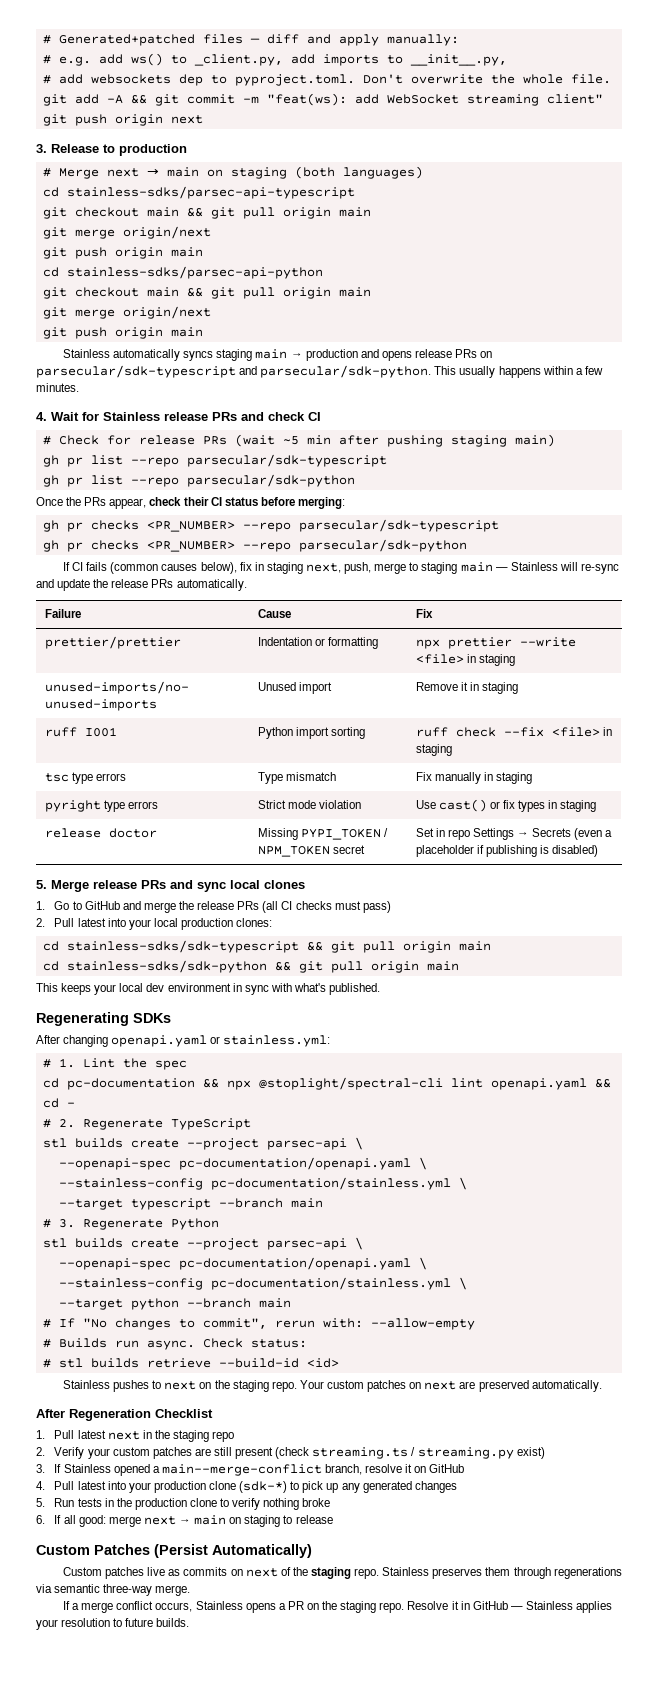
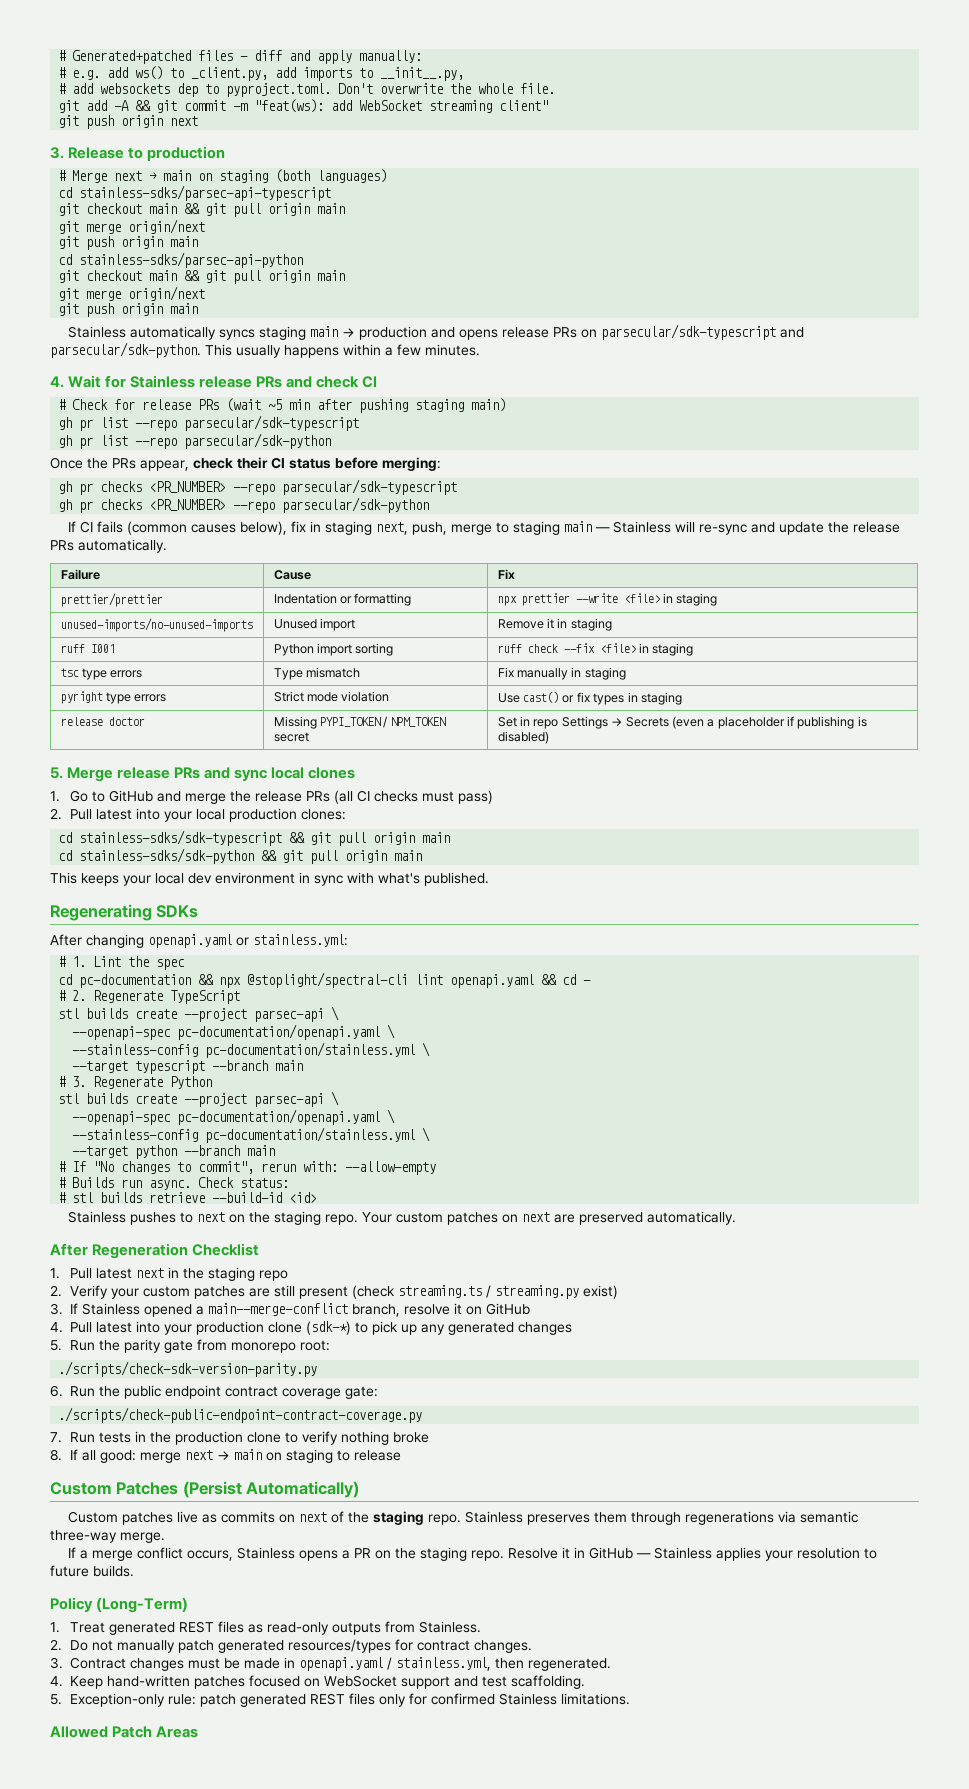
- 5. Run tests in the production clone to verify nothing broke
+ 5. Run the parity gate from monorepo root:
+ ./scripts/check-sdk-version-parity.py
+ 6. Run the public endpoint contract coverage gate:
+ ./scripts/check-public-endpoint-contract-coverage.py
+ 7. Run tests in the production clone to verify nothing broke
- 6. If all good: merge next → main on staging to release
+ 8. If all good: merge next → main on staging to release
+ Policy (Long-Term)
+ 1. Treat generated REST files as read-only outputs from Stainless.
+ 2. Do not manually patch generated resources/types for contract changes.
+ 3. Contract changes must be made in openapi.yaml / stainless.yml, then regenerated.
+ 4. Keep hand-written patches focused on WebSocket support and test scaffolding.
+ 5. Exception-only rule: patch generated REST files only for confirmed Stainless limitations.
+ Allowed Patch Areas

